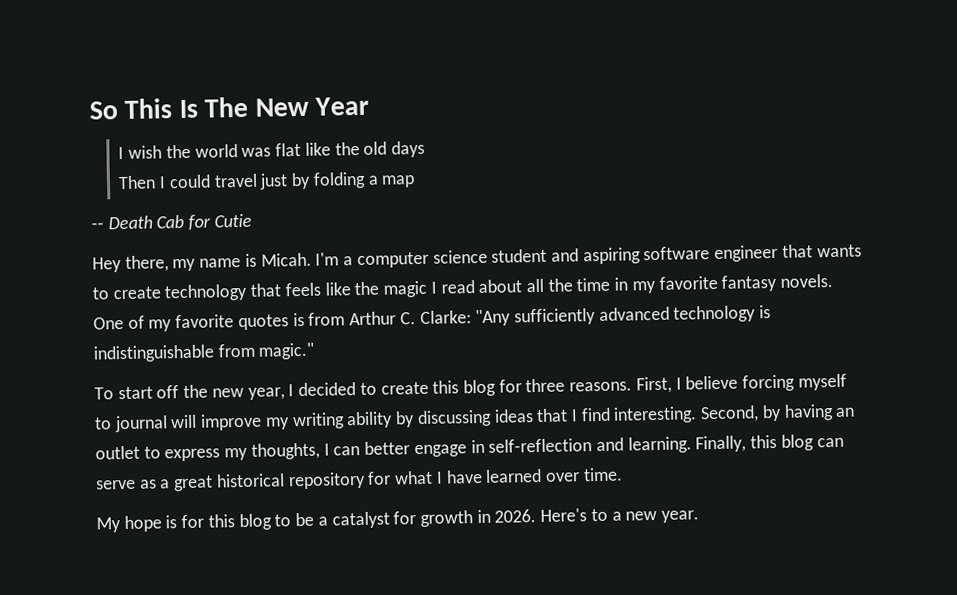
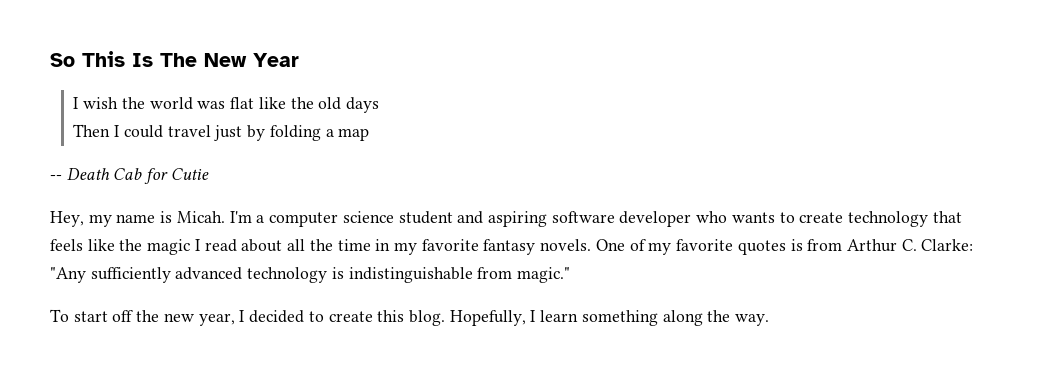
- Hey there, my name is Micah.
+ Hey, my name is Micah.
- I'm a computer science student and aspiring software engineer that wants to create technology that feels like the magic I read about all the time in my favorite fantasy novels.
+ I'm a computer science student and aspiring software developer who wants to create technology that feels like the magic I read about all the time in my favorite fantasy novels.
- To start off the new year, I decided to create this blog for three reasons. First, I believe forcing myself to journal will improve my writing ability by discussing ideas that I find interesting. Second, by having an outlet to express my thoughts, I can better engage in self-reflection and learning. Finally, this blog can serve as a great historical repository for what I have learned over time.
- My hope is for this blog to be a catalyst for growth in 2026. Here's to a new year.
+ To start off the new year, I decided to create this blog. Hopefully, I learn something along the way.

